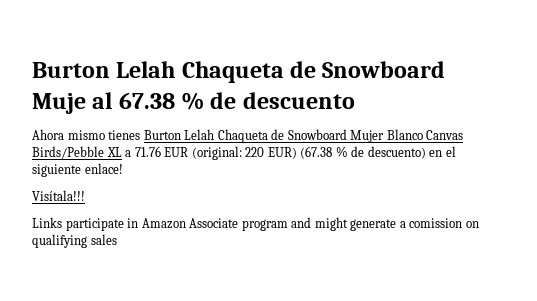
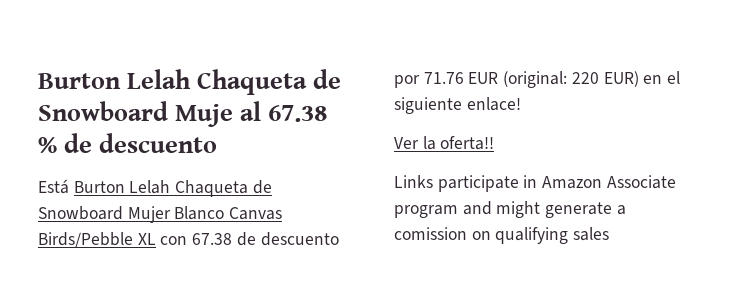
- Ahora mismo tienes Burton Lelah Chaqueta de Snowboard Mujer Blanco Canvas Birds/Pebble XL a 71.76 EUR (original: 220 EUR) (67.38 % de descuento) en el siguiente enlace!
+ Está Burton Lelah Chaqueta de Snowboard Mujer Blanco Canvas Birds/Pebble XL con 67.38 de descuento por 71.76 EUR (original: 220 EUR) en el siguiente enlace!
- Visítala!!!
+ Ver la oferta!!

